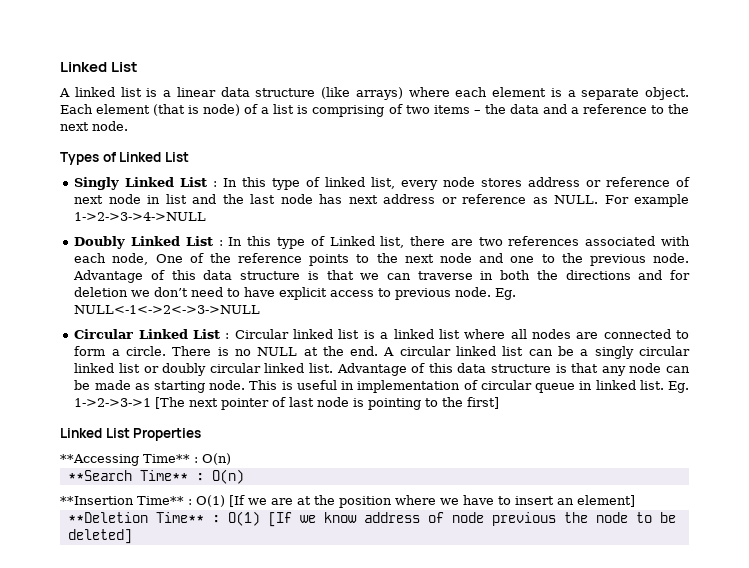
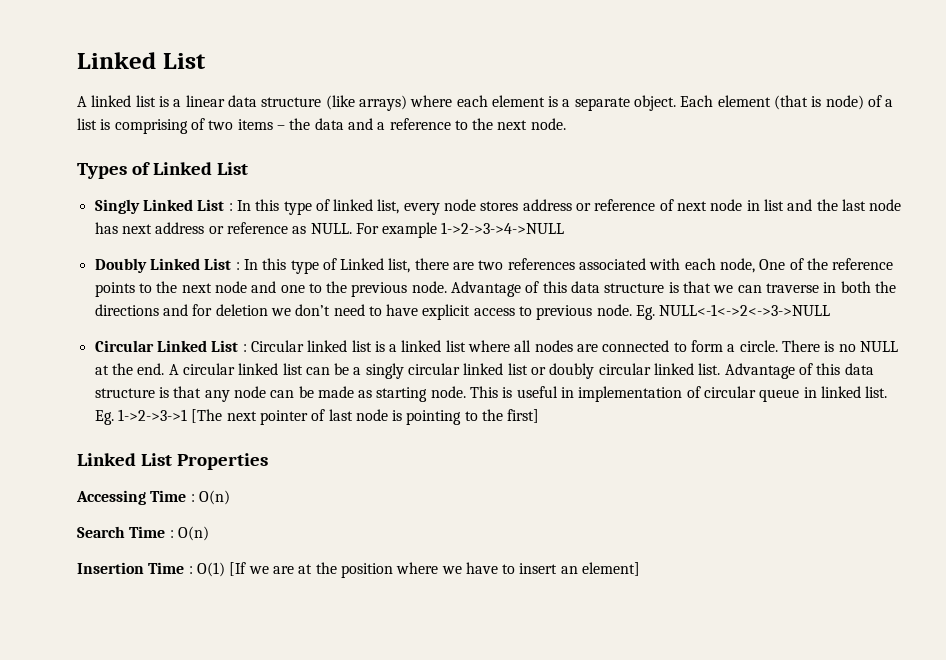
- **Accessing Time** : O(n)
- **Search Time** : O(n)
- **Insertion Time** : O(1) [If we are at the position where we have to insert an element]
+ Accessing Time : O(n)
+ Search Time : O(n)
+ Insertion Time : O(1) [If we are at the position where we have to insert an element]
- **Deletion Time** : O(1) [If we know address of node previous the node to be deleted]

